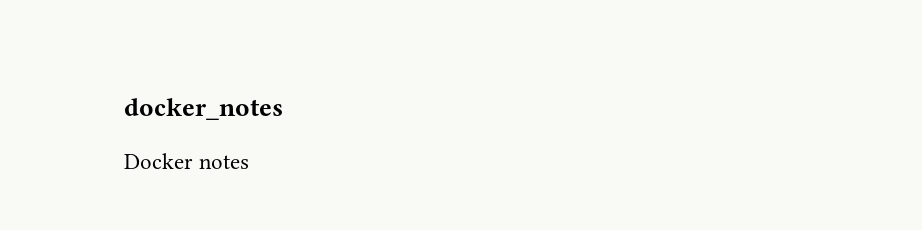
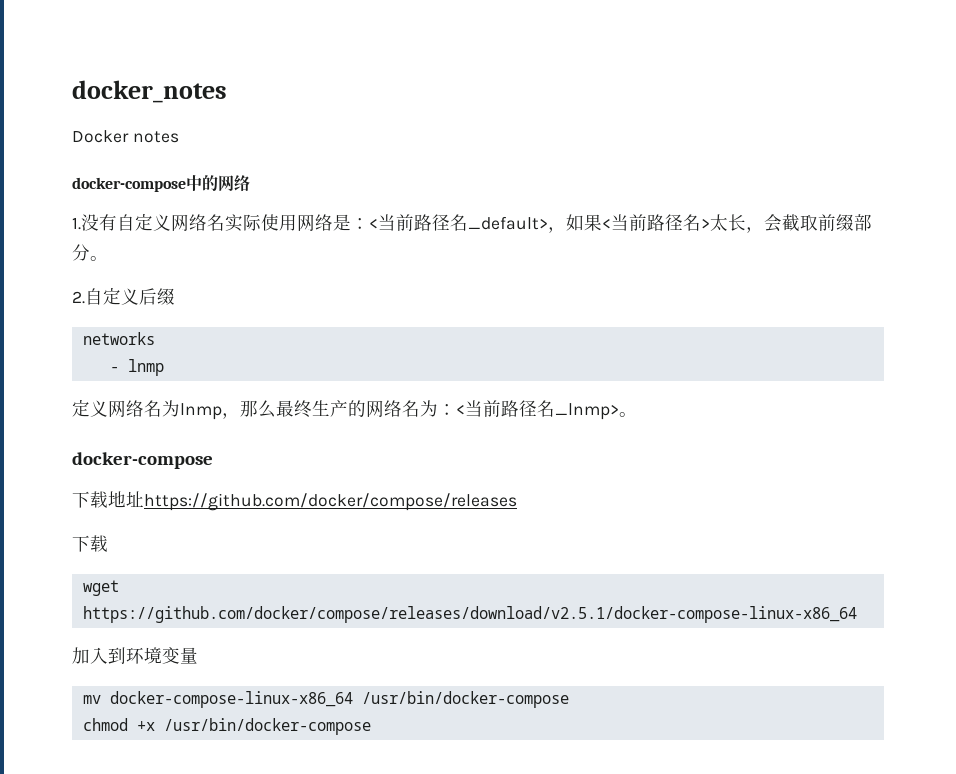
+ docker-compose中的网络
+ 1.没有自定义网络名实际使用网络是：<当前路径名_default>，如果<当前路径名>太长，会截取前缀部分。
+ 2.自定义后缀
+ networks
+ - lnmp
+ 定义网络名为lnmp，那么最终生产的网络名为：<当前路径名_lnmp>。
+ docker-compose
+ 下载地址https://github.com/docker/compose/releases
+ 下载
+ wget https://github.com/docker/compose/releases/download/v2.5.1/docker-compose-linux-x86_64
+ 加入到环境变量
+ mv docker-compose-linux-x86_64 /usr/bin/docker-compose
+ chmod +x /usr/bin/docker-compose

